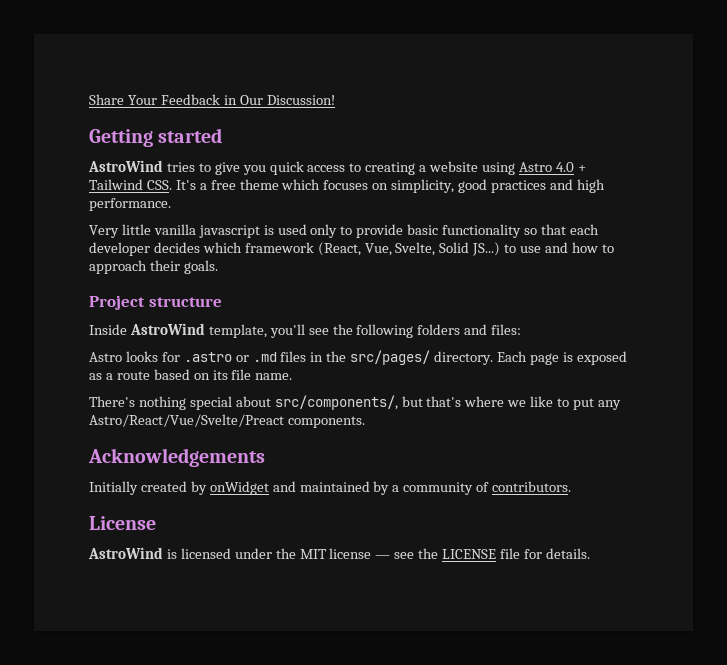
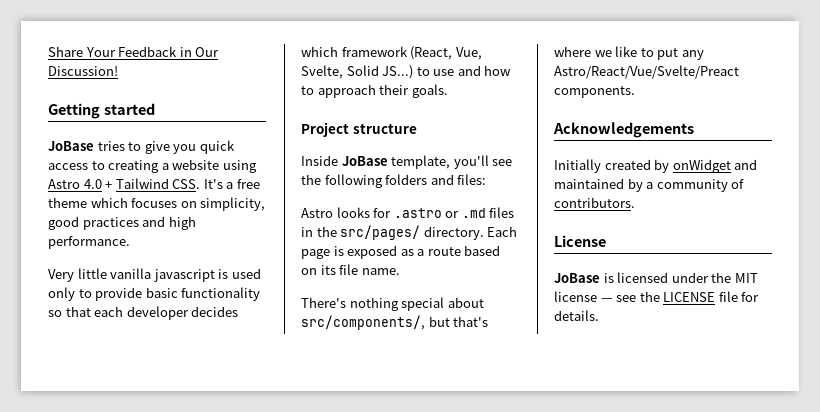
- AstroWind tries to give you quick access to creating a website using Astro 4.0 + Tailwind CSS. It's a free theme which focuses on simplicity, good practices and high performance.
+ JoBase tries to give you quick access to creating a website using Astro 4.0 + Tailwind CSS. It's a free theme which focuses on simplicity, good practices and high performance.
- Inside AstroWind template, you'll see the following folders and files:
+ Inside JoBase template, you'll see the following folders and files:
- AstroWind is licensed under the MIT license — see the LICENSE file for details.
+ JoBase is licensed under the MIT license — see the LICENSE file for details.

